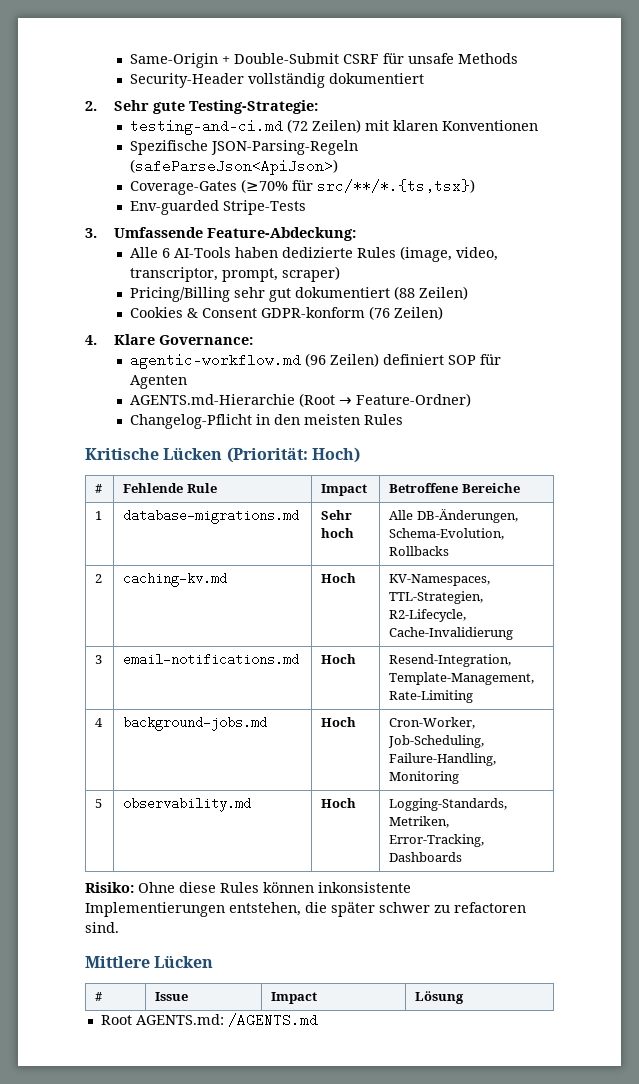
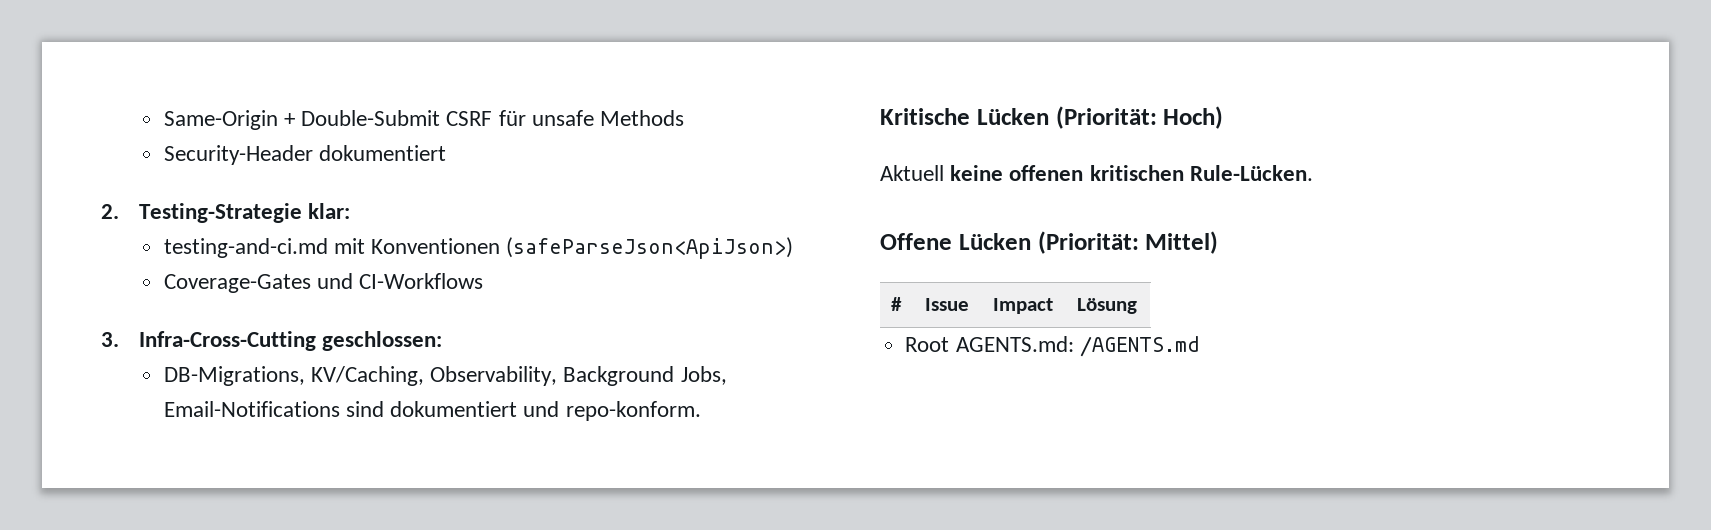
- Security-Header vollständig dokumentiert
+ Security-Header dokumentiert
- 2. Sehr gute Testing-Strategie:
- testing-and-ci.md (72 Zeilen) mit klaren Konventionen
- Spezifische JSON-Parsing-Regeln (safeParseJson<ApiJson>)
+ 2. Testing-Strategie klar:
+ testing-and-ci.md mit Konventionen (safeParseJson<ApiJson>)
- Coverage-Gates (≥70% für src/**/*.{ts,tsx})
- Env-guarded Stripe-Tests
- 3. Umfassende Feature-Abdeckung:
- Alle 6 AI-Tools haben dedizierte Rules (image, video, transcriptor, prompt, scraper)
- Pricing/Billing sehr gut dokumentiert (88 Zeilen)
- Cookies & Consent GDPR-konform (76 Zeilen)
- 4. Klare Governance:
- agentic-workflow.md (96 Zeilen) definiert SOP für Agenten
- AGENTS.md-Hierarchie (Root → Feature-Ordner)
- Changelog-Pflicht in den meisten Rules
+ Coverage-Gates und CI-Workflows
+ 3. Infra-Cross-Cutting geschlossen:
+ DB-Migrations, KV/Caching, Observability, Background Jobs, Email-Notifications sind dokumentiert und repo-konform.
  Kritische Lücken (Priorität: Hoch)
- # | Fehlende Rule | Impact | Betroffene Bereiche
- 1 | database-migrations.md | Sehr hoch | Alle DB-Änderungen, Schema-Evolution, Rollbacks
- 2 | caching-kv.md | Hoch | KV-Namespaces, TTL-Strategien, R2-Lifecycle, Cache-Invalidierung
- 3 | email-notifications.md | Hoch | Resend-Integration, Template-Management, Rate-Limiting
- 4 | background-jobs.md | Hoch | Cron-Worker, Job-Scheduling, Failure-Handling, Monitoring
- 5 | observability.md | Hoch | Logging-Standards, Metriken, Error-Tracking, Dashboards
- Risiko: Ohne diese Rules können inkonsistente Implementierungen entstehen, die später schwer zu refactoren sind.
- Mittlere Lücken
+ Aktuell keine offenen kritischen Rule-Lücken.
+ Offene Lücken (Priorität: Mittel)

